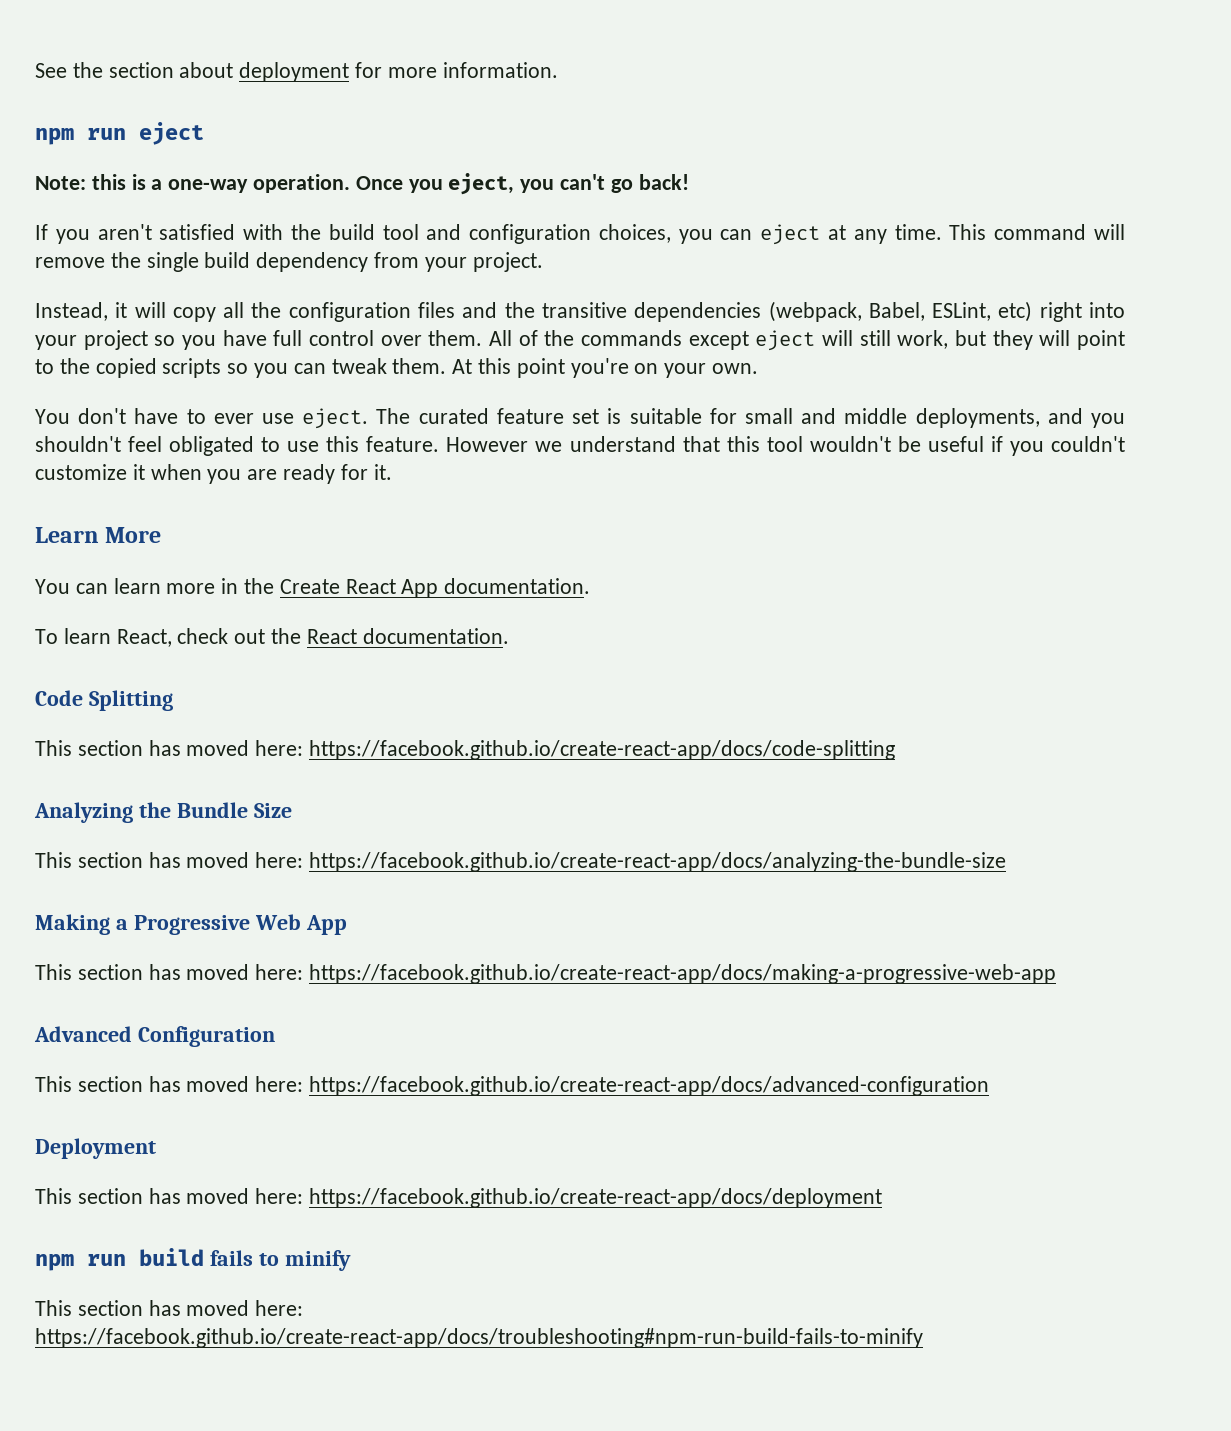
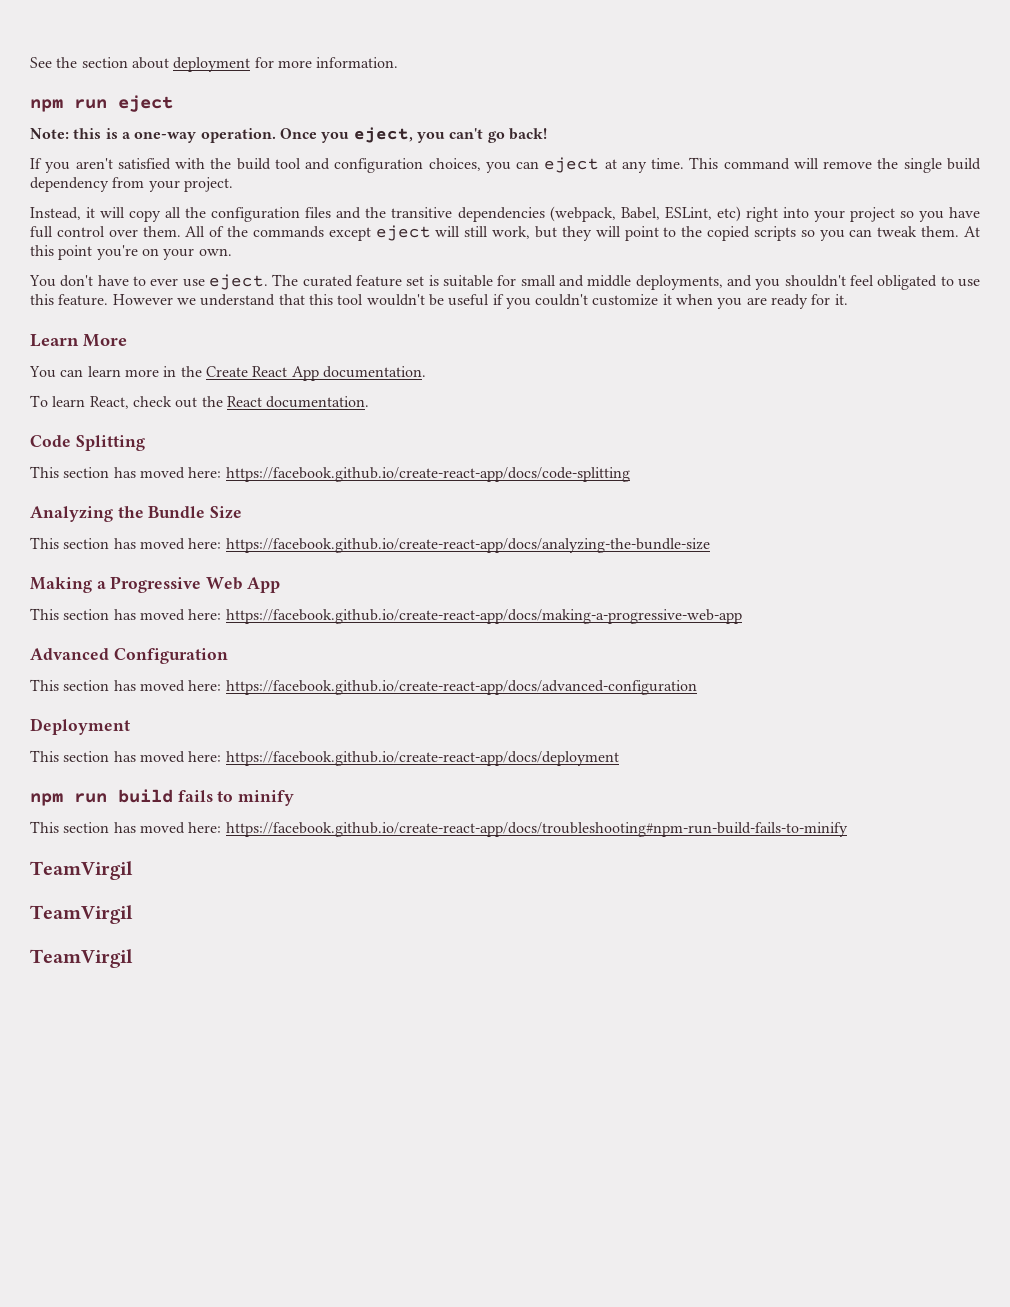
  This section has moved here: https://facebook.github.io/create-react-app/docs/troubleshooting#npm-run-build-fails-to-minify
+ TeamVirgil
+ TeamVirgil
+ TeamVirgil

